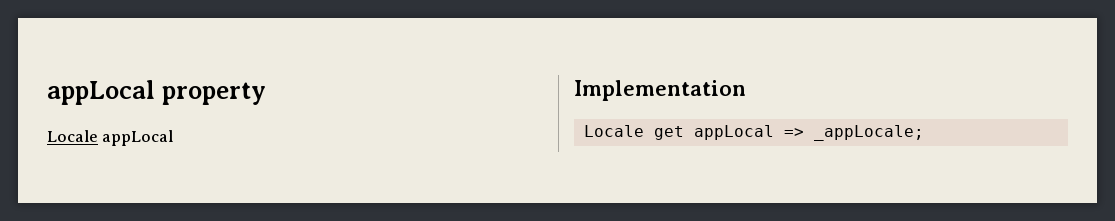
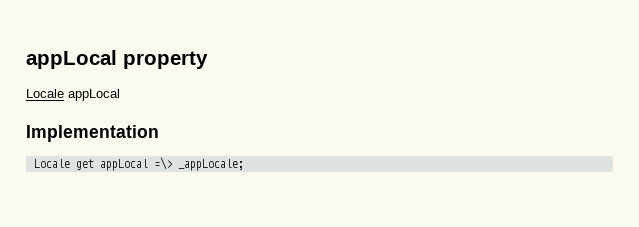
- Locale get appLocal => _appLocale;
+ Locale get appLocal =\> _appLocale;

